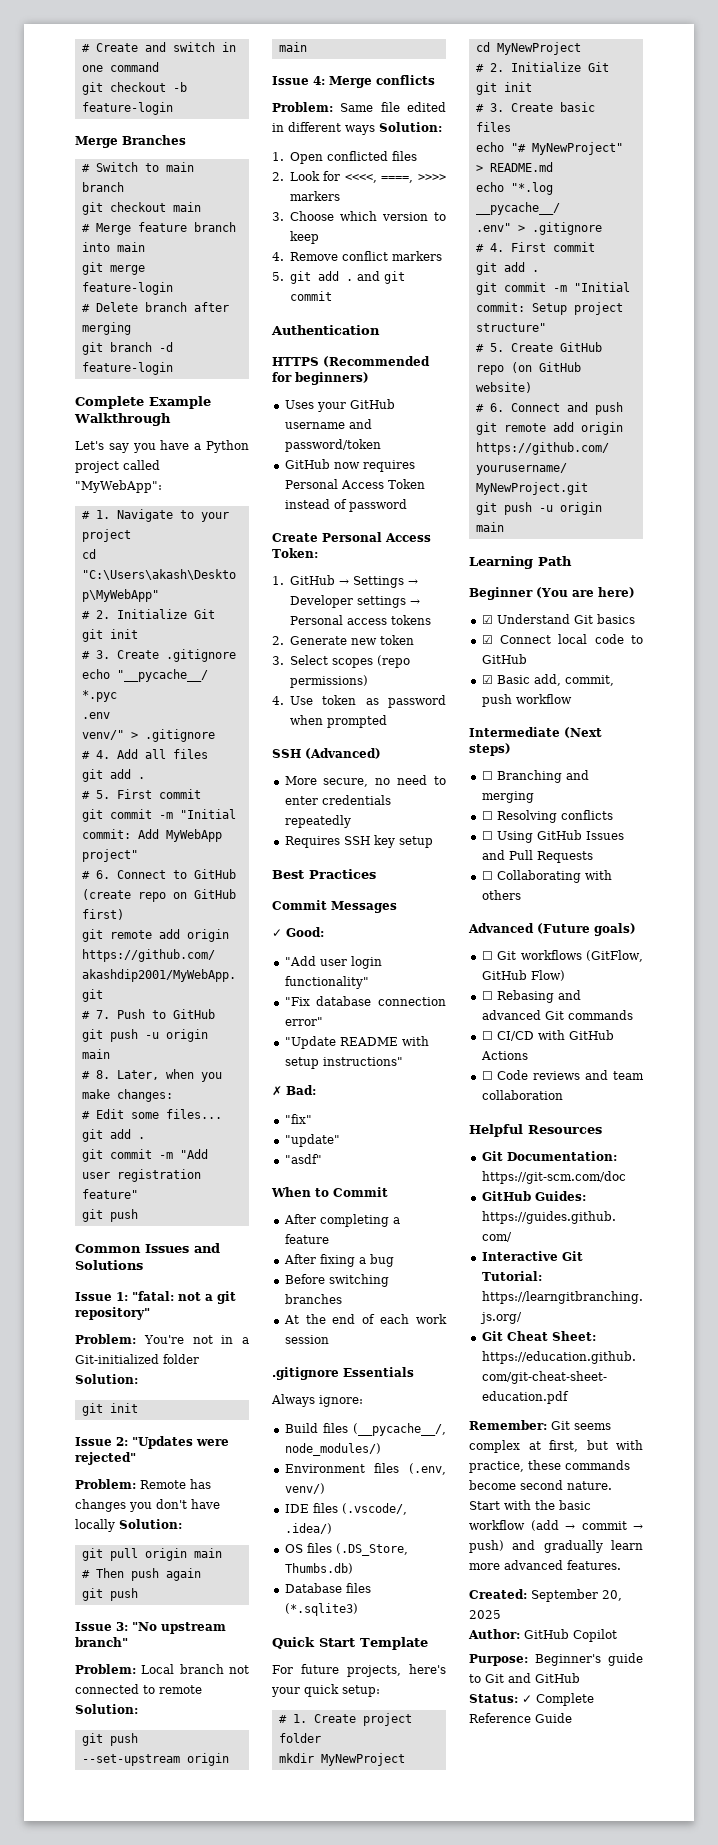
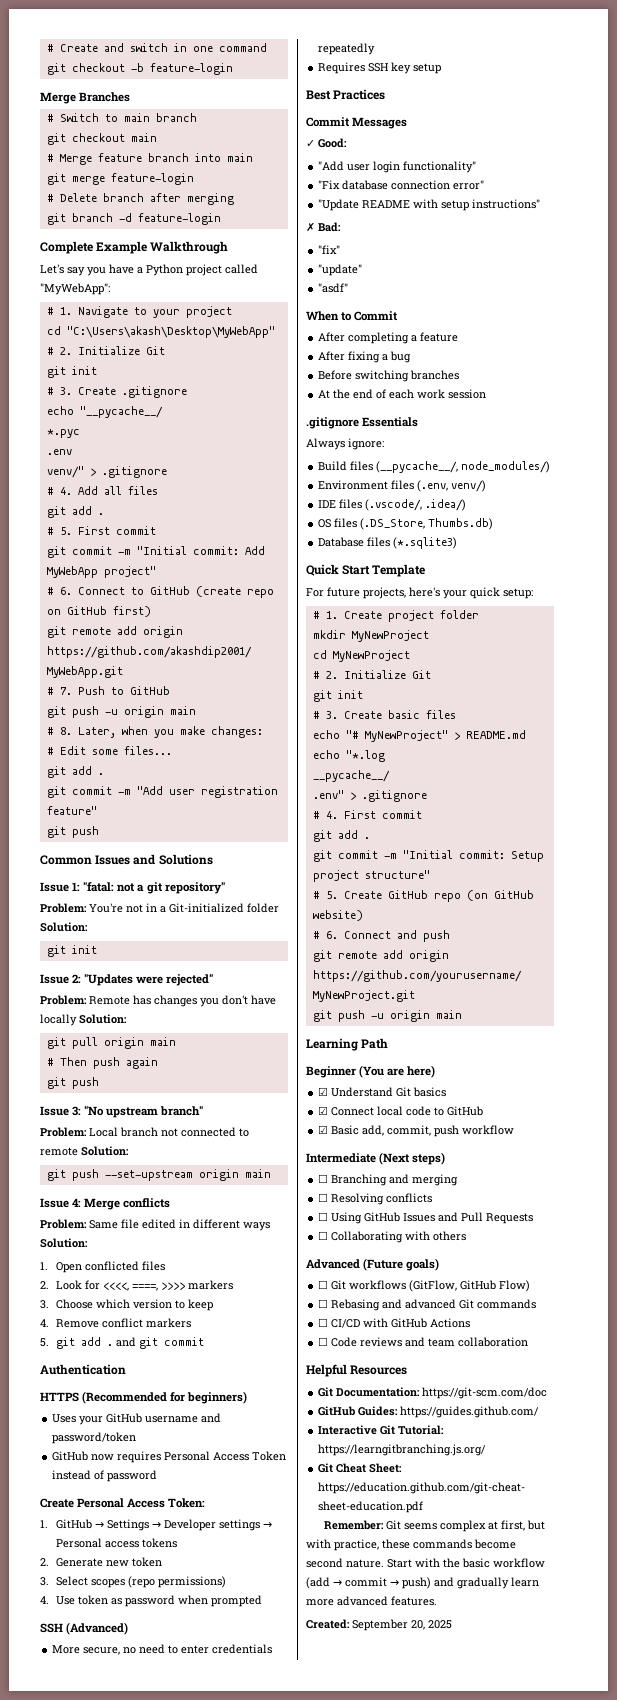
- Author: GitHub Copilot
- Purpose: Beginner's guide to Git and GitHub
- Status: ✓ Complete Reference Guide

